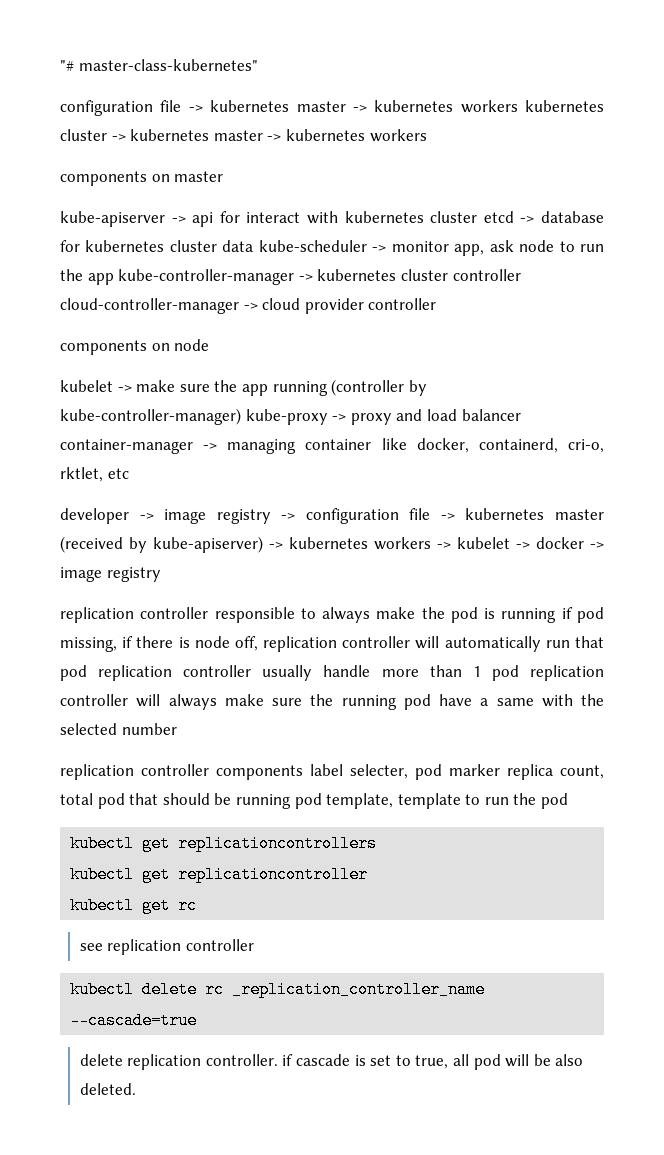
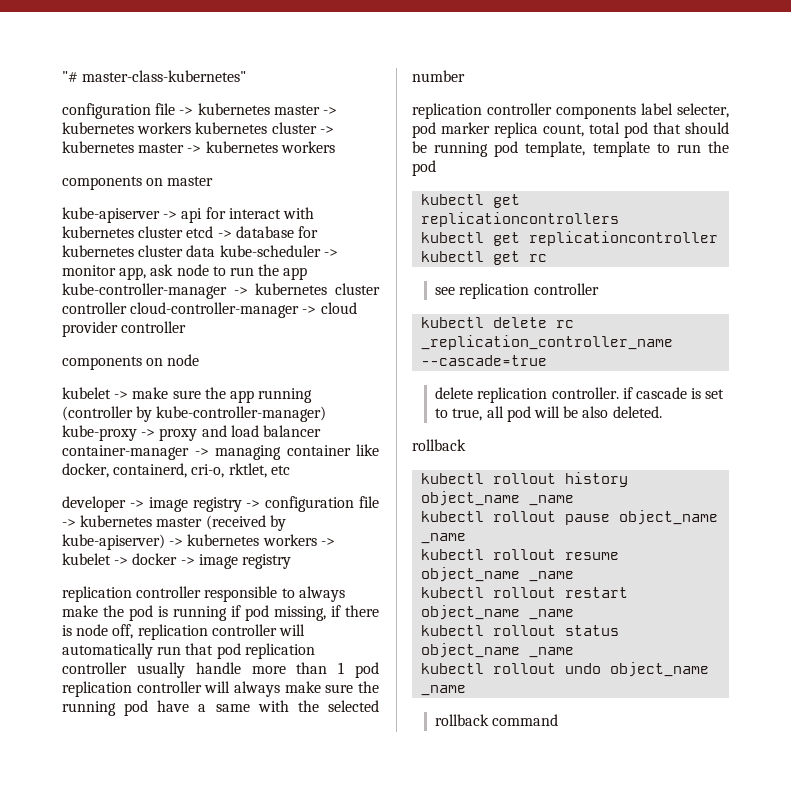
  delete replication controller. if cascade is set to true, all pod will be also deleted.
+ rollback
+ kubectl rollout history object_name _name
+ kubectl rollout pause object_name _name
+ kubectl rollout resume object_name _name
+ kubectl rollout restart object_name _name
+ kubectl rollout status object_name _name
+ kubectl rollout undo object_name _name
+ rollback command

